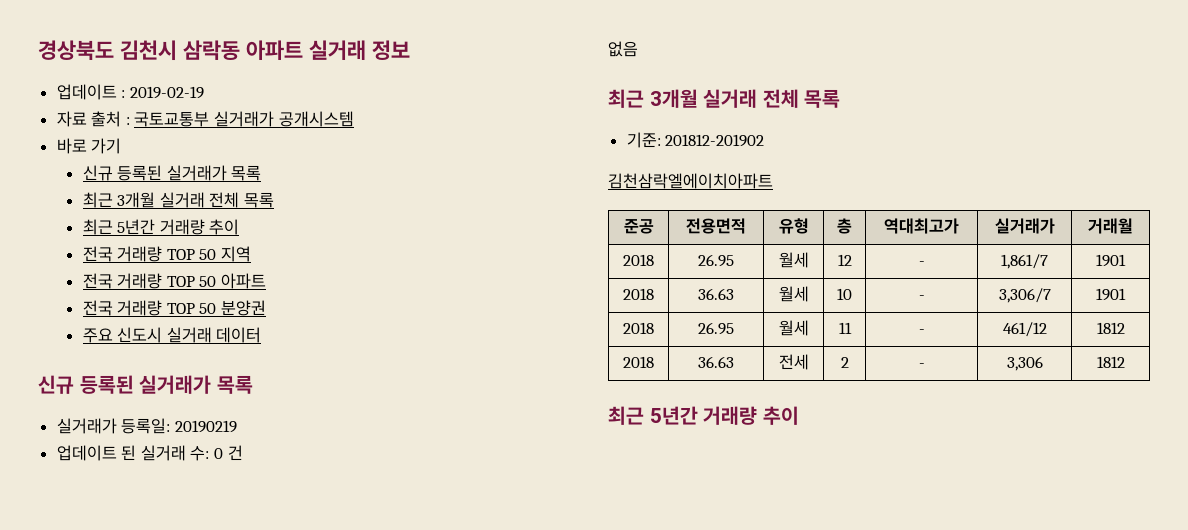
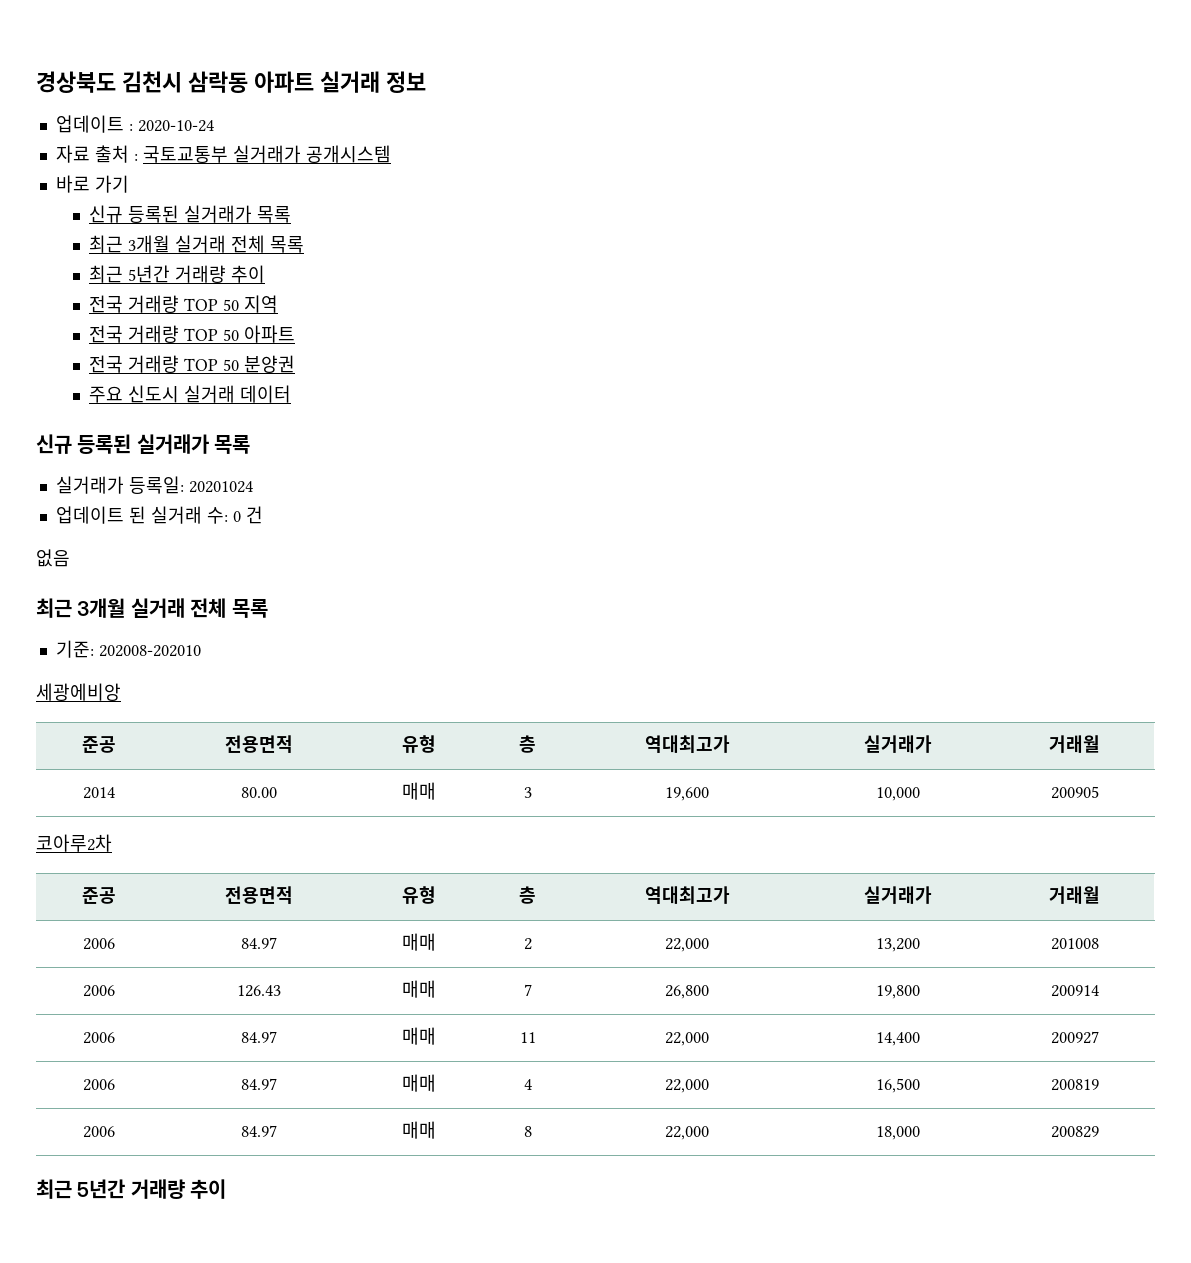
- 업데이트 : 2019-02-19
+ 업데이트 : 2020-10-24
- 실거래가 등록일: 20190219
+ 실거래가 등록일: 20201024
- 기준: 201812-201902
- 김천삼락엘에이치아파트
+ 기준: 202008-202010
+ 세광에비앙
  준공 | 전용면적 | 유형 | 층 | 역대최고가 | 실거래가 | 거래월
- 2018 | 26.95 | 월세 | 12 | - | 1,861/7 | 1901
- 2018 | 36.63 | 월세 | 10 | - | 3,306/7 | 1901
- 2018 | 26.95 | 월세 | 11 | - | 461/12 | 1812
- 2018 | 36.63 | 전세 | 2 | - | 3,306 | 1812
+ 2014 | 80.00 | 매매 | 3 | 19,600 | 10,000 | 200905
+ 코아루2차
+ 준공 | 전용면적 | 유형 | 층 | 역대최고가 | 실거래가 | 거래월
+ 2006 | 84.97 | 매매 | 2 | 22,000 | 13,200 | 201008
+ 2006 | 126.43 | 매매 | 7 | 26,800 | 19,800 | 200914
+ 2006 | 84.97 | 매매 | 11 | 22,000 | 14,400 | 200927
+ 2006 | 84.97 | 매매 | 4 | 22,000 | 16,500 | 200819
+ 2006 | 84.97 | 매매 | 8 | 22,000 | 18,000 | 200829

